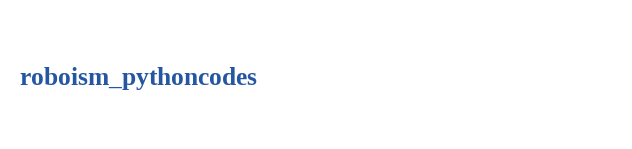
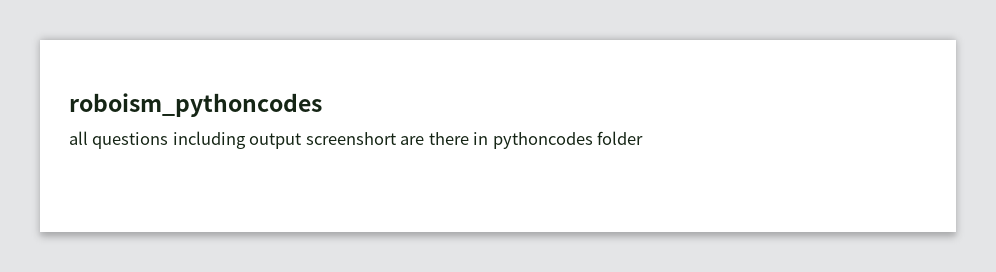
+ all questions including output screenshort are there in pythoncodes folder

